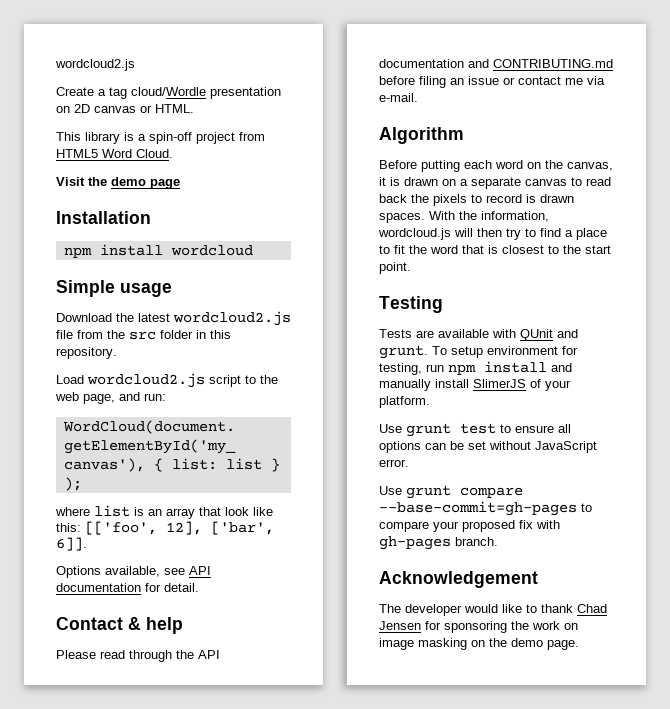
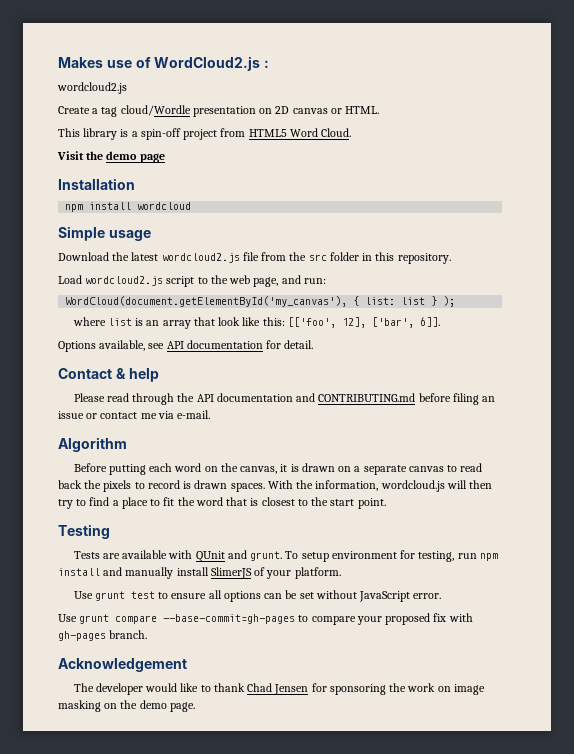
+ Makes use of WordCloud2.js :

